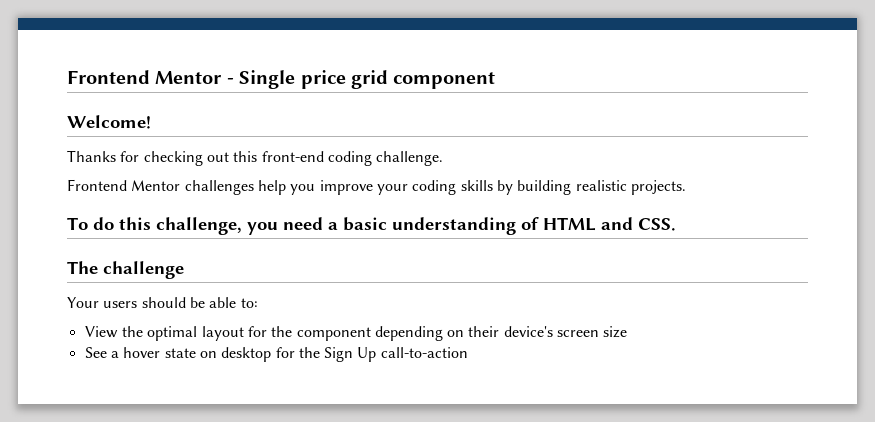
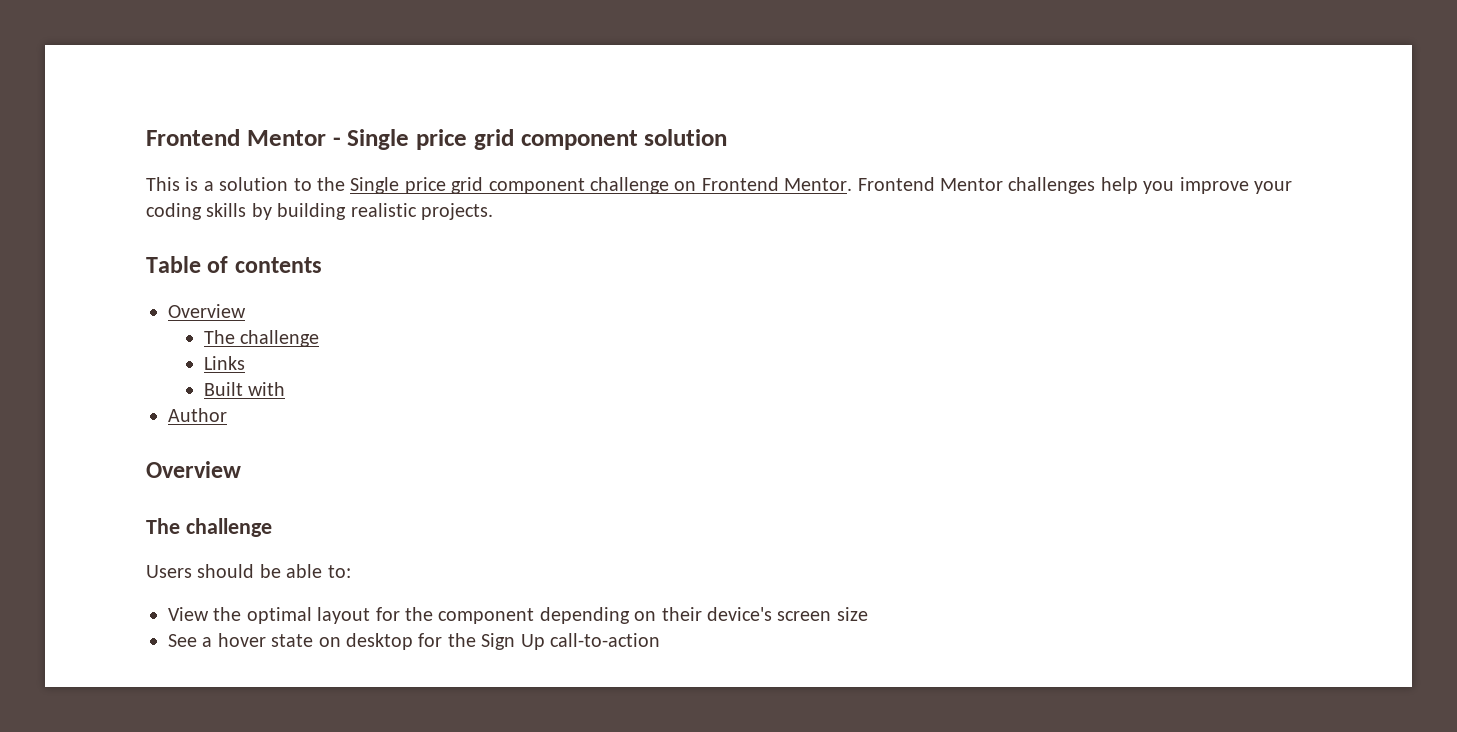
- Frontend Mentor - Single price grid component
- Welcome!
- Thanks for checking out this front-end coding challenge.
- Frontend Mentor challenges help you improve your coding skills by building realistic projects.
+ Frontend Mentor - Single price grid component solution
+ This is a solution to the Single price grid component challenge on Frontend Mentor. Frontend Mentor challenges help you improve your coding skills by building realistic projects.
- To do this challenge, you need a basic understanding of HTML and CSS.
+ Table of contents
+ Overview
  The challenge
- Your users should be able to:
+ Links
+ Built with
+ Author
+ Overview
+ The challenge
+ Users should be able to:

